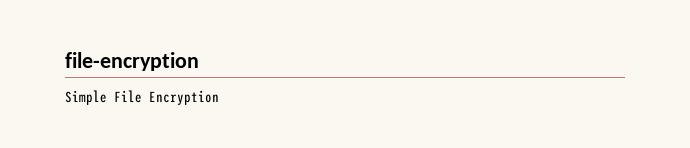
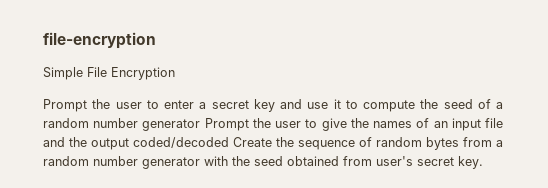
+ Prompt the user to enter a secret key and use it to compute the seed of a random number generator Prompt the user to give the names of an input file and the output coded/decoded Create the sequence of random bytes from a random number generator with the seed obtained from user's secret key.

